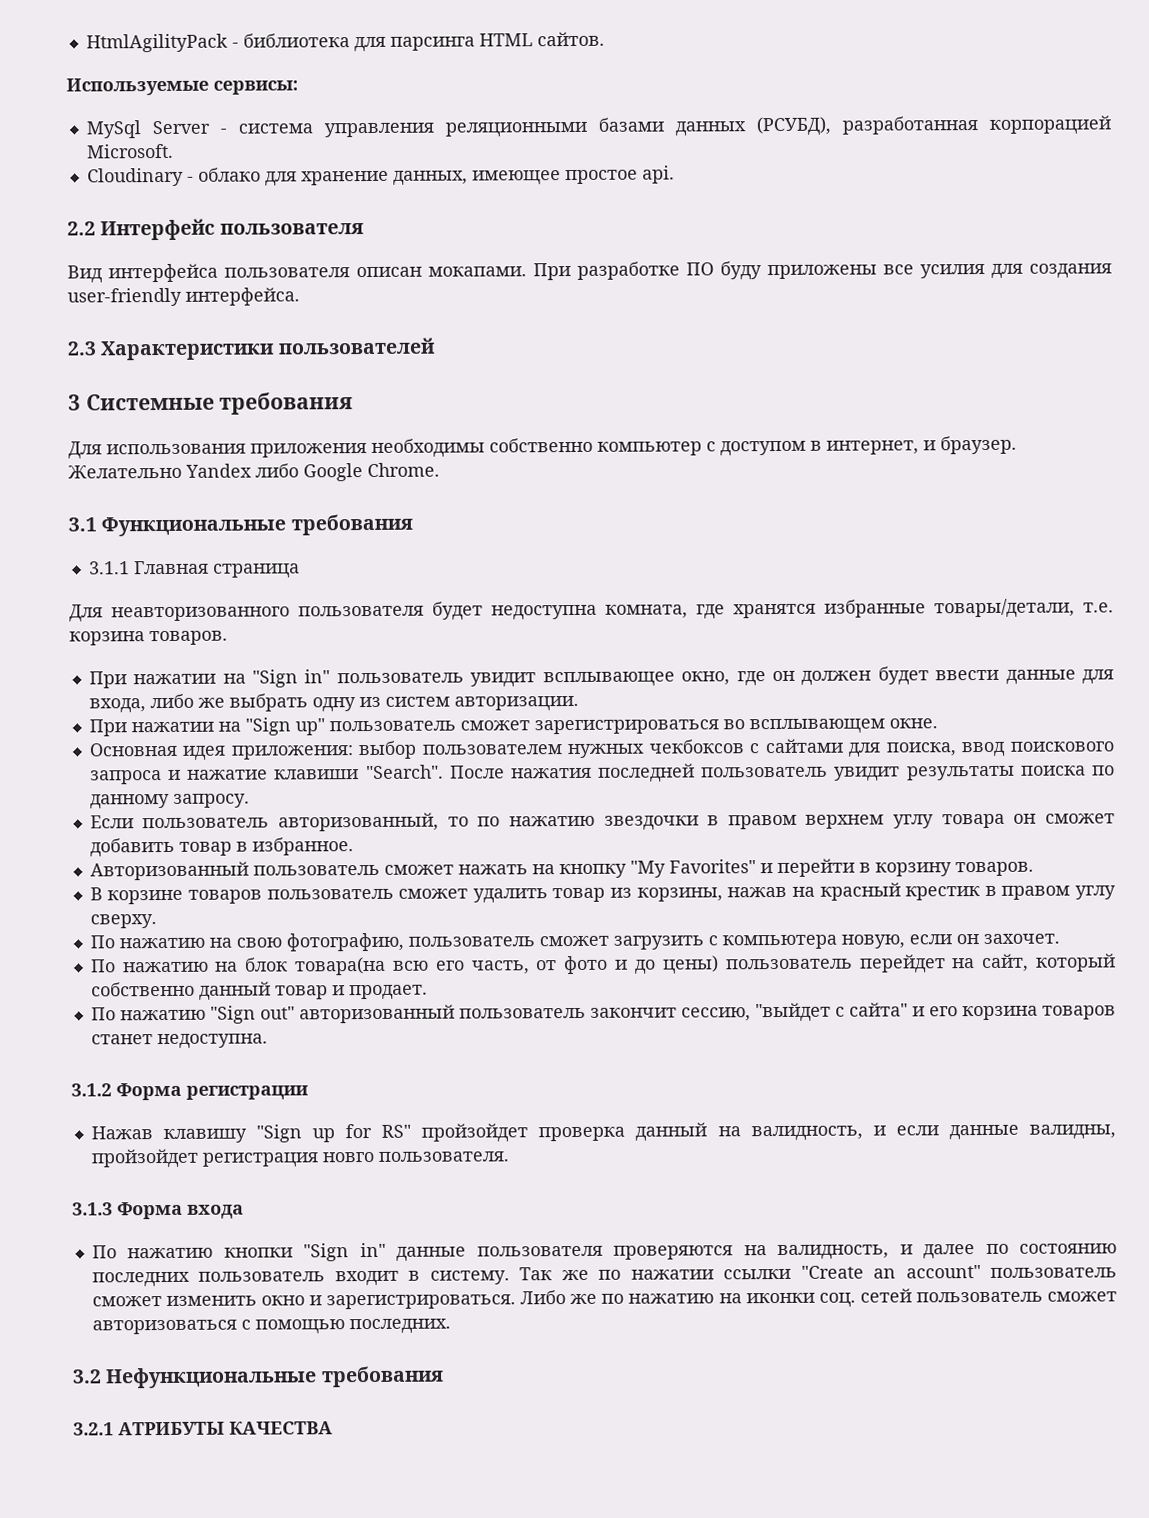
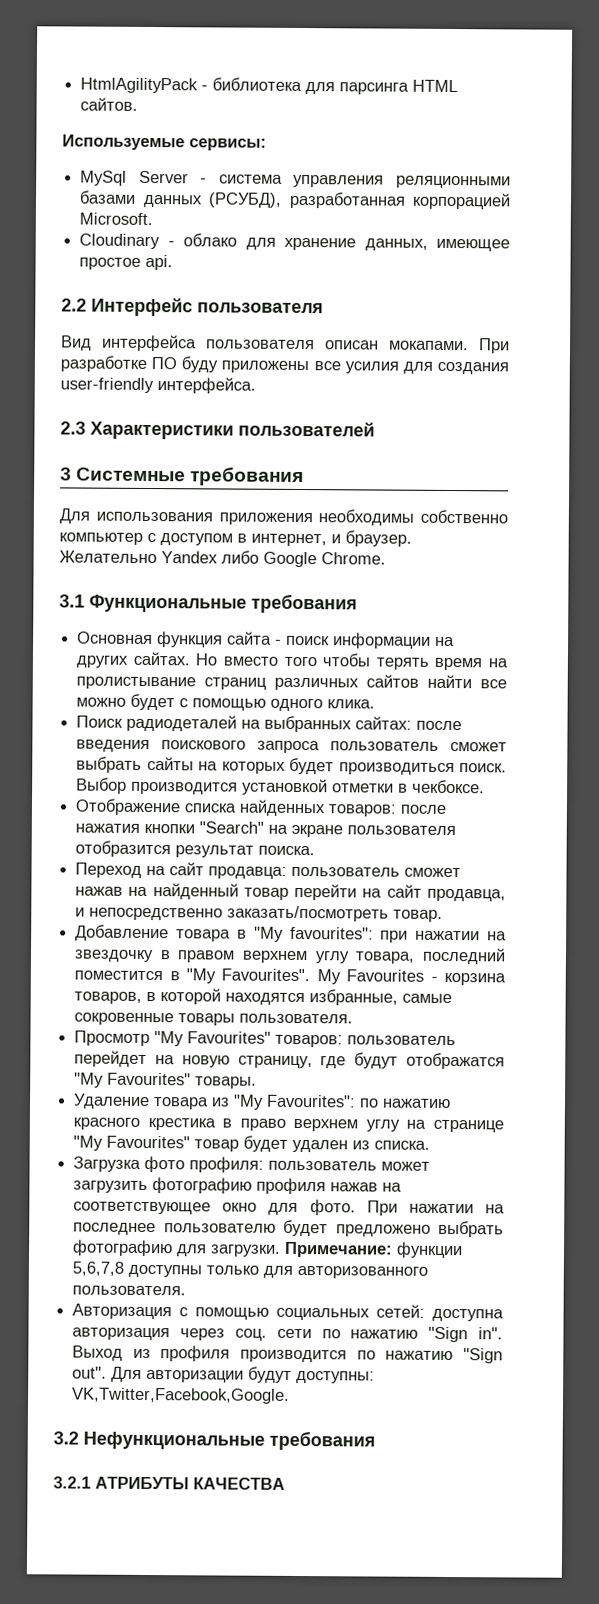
- 3.1.1 Главная страница
- Для неавторизованного пользователя будет недоступна комната, где хранятся избранные товары/детали, т.е. корзина товаров.
- При нажатии на "Sign in" пользователь увидит всплывающее окно, где он должен будет ввести данные для входа, либо же выбрать одну из систем авторизации.
- При нажатии на "Sign up" пользователь сможет зарегистрироваться во всплывающем окне.
- Основная идея приложения: выбор пользователем нужных чекбоксов с сайтами для поиска, ввод поискового запроса и нажатие клавиши "Search". После нажатия последней пользователь увидит результаты поиска по данному запросу.
- Если пользователь авторизованный, то по нажатию звездочки в правом верхнем углу товара он сможет добавить товар в избранное.
- Авторизованный пользователь сможет нажать на кнопку "My Favorites" и перейти в корзину товаров.
- В корзине товаров пользователь сможет удалить товар из корзины, нажав на красный крестик в правом углу сверху.
- По нажатию на свою фотографию, пользователь сможет загрузить с компьютера новую, если он захочет.
- По нажатию на блок товара(на всю его часть, от фото и до цены) пользователь перейдет на сайт, который собственно данный товар и продает.
- По нажатию "Sign out" авторизованный пользователь закончит сессию, "выйдет с сайта" и его корзина товаров станет недоступна.
- 3.1.2 Форма регистрации
- Нажав клавишу "Sign up for RS" пройзойдет проверка данный на валидность, и если данные валидны, пройзойдет регистрация новго пользователя.
- 3.1.3 Форма входа
- По нажатию кнопки "Sign in" данные пользователя проверяются на валидность, и далее по состоянию последних пользователь входит в систему. Так же по нажатии ссылки "Create an account" пользователь сможет изменить окно и зарегистрироваться. Либо же по нажатию на иконки соц. сетей пользователь сможет авторизоваться с помощью последних.
+ Основная функция сайта - поиск информации на других сайтах. Но вместо того чтобы терять время на пролистывание страниц различных сайтов найти все можно будет с помощью одного клика.
+ Поиск радиодеталей на выбранных сайтах: после введения поискового запроса пользователь сможет выбрать сайты на которых будет производиться поиск. Выбор производится установкой отметки в чекбоксе.
+ Отображение списка найденных товаров: после нажатия кнопки "Search" на экране пользователя отобразится результат поиска.
+ Переход на сайт продавца: пользователь сможет нажав на найденный товар перейти на сайт продавца, и непосредственно заказать/посмотреть товар.
+ Добавление товара в "My favourites": при нажатии на звездочку в правом верхнем углу товара, последний поместится в "My Favourites". My Favourites - корзина товаров, в которой находятся избранные, самые сокровенные товары пользователя.
+ Просмотр "My Favourites" товаров: пользователь перейдет на новую страницу, где будут отображатся "My Favourites" товары.
+ Удаление товара из "My Favourites": по нажатию красного крестика в право верхнем углу на странице "My Favourites" товар будет удален из списка.
+ Загрузка фото профиля: пользователь может загрузить фотографию профиля нажав на соответствующее окно для фото. При нажатии на последнее пользователю будет предложено выбрать фотографию для загрузки. Примечание: функции 5,6,7,8 доступны только для авторизованного пользователя.
+ Авторизация с помощью социальных сетей: доступна авторизация через соц. сети по нажатию "Sign in". Выход из профиля производится по нажатию "Sign out". Для авторизации будут доступны: VK,Twitter,Facebook,Google.

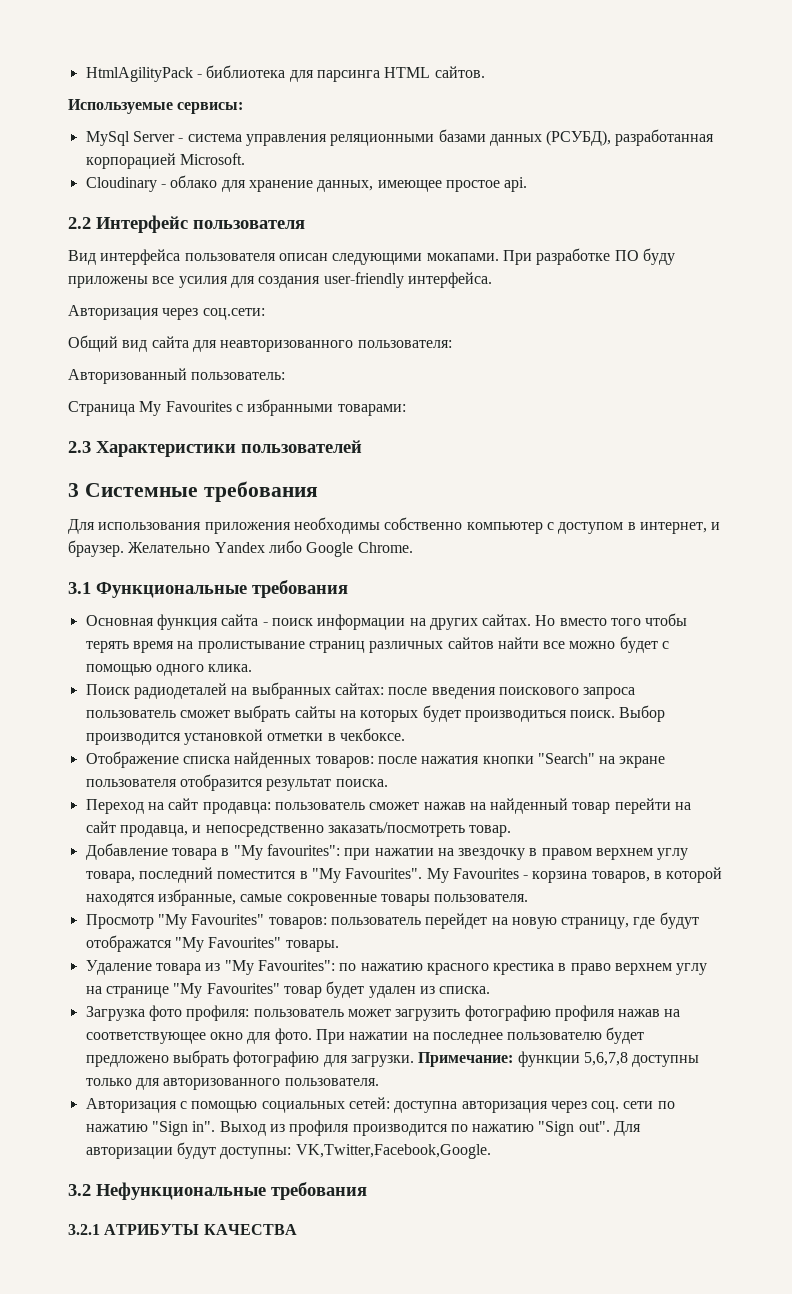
- Вид интерфейса пользователя описан мокапами.
+ Вид интерфейса пользователя описан следующими мокапами.
+ Авторизация через соц.сети:
+ Общий вид сайта для неавторизованного пользователя:
+ Авторизованный пользователь:
+ Страница My Favourites с избранными товарами:

